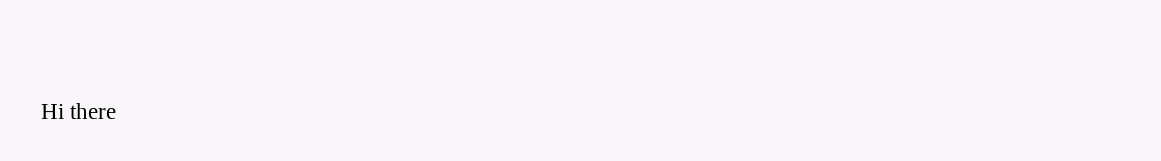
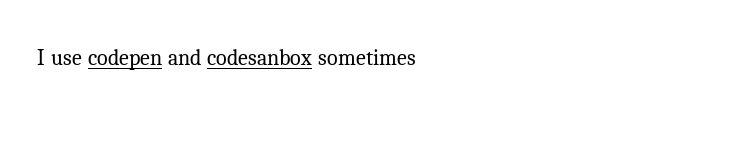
- Hi there
+ I use codepen and codesanbox sometimes

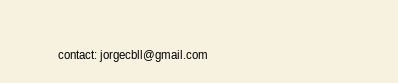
- I use codepen and codesanbox sometimes
+ contact: jorgecbll@gmail.com

